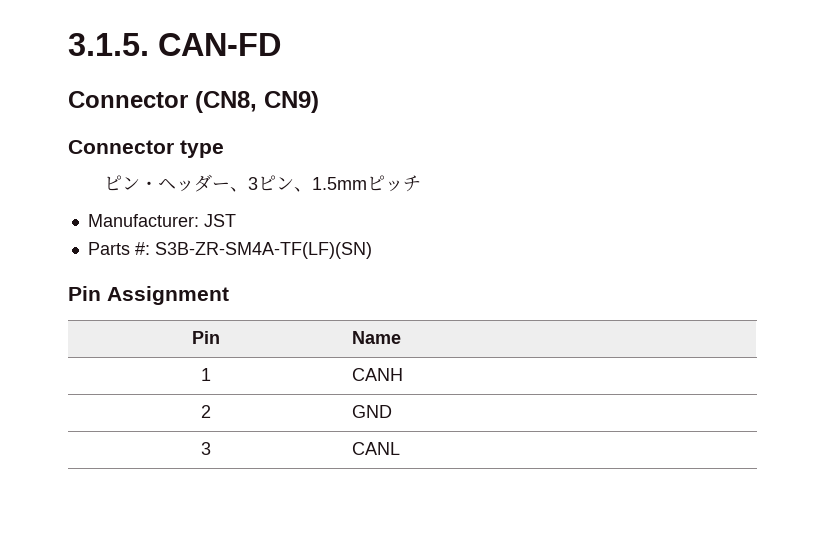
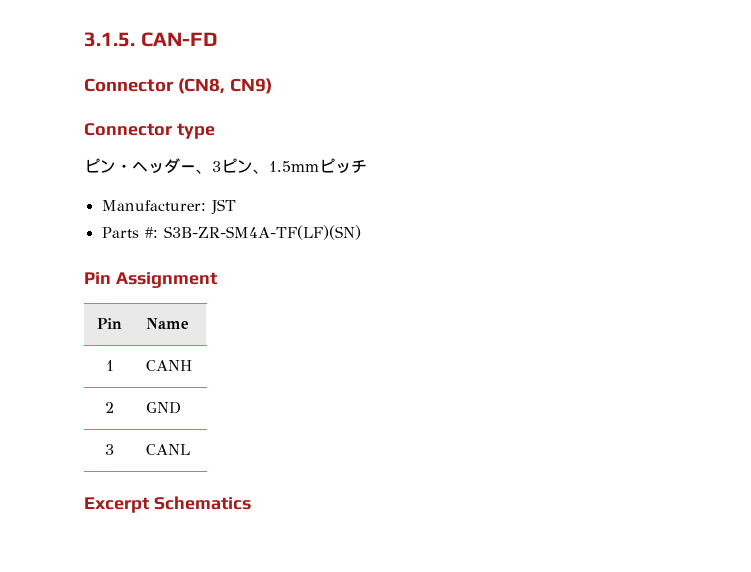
+ Excerpt Schematics

